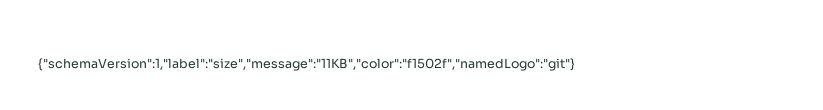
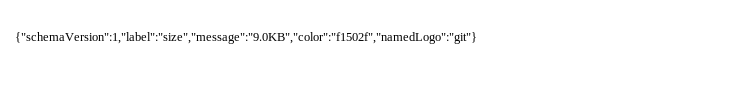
- {"schemaVersion":1,"label":"size","message":"11KB","color":"f1502f","namedLogo":"git"}
+ {"schemaVersion":1,"label":"size","message":"9.0KB","color":"f1502f","namedLogo":"git"}

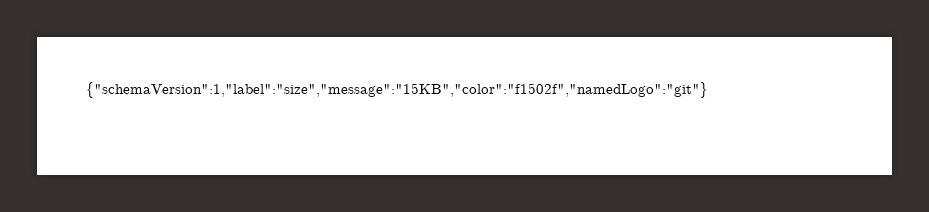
- {"schemaVersion":1,"label":"size","message":"9.0KB","color":"f1502f","namedLogo":"git"}
+ {"schemaVersion":1,"label":"size","message":"15KB","color":"f1502f","namedLogo":"git"}

